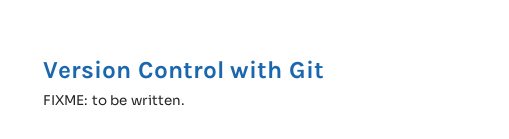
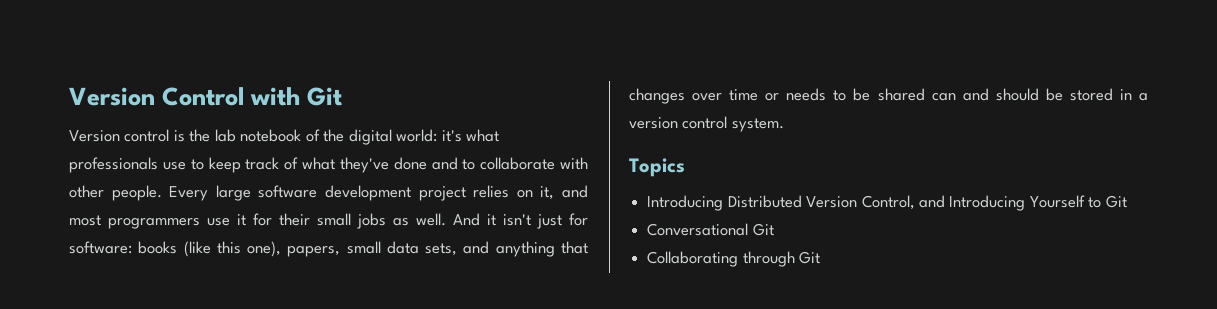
- FIXME: to be written.
+ Version control is the lab notebook of the digital world: it's what professionals use to keep track of what they've done and to collaborate with other people. Every large software development project relies on it, and most programmers use it for their small jobs as well. And it isn't just for software: books (like this one), papers, small data sets, and anything that changes over time or needs to be shared can and should be stored in a version control system.
+ Topics
+ Introducing Distributed Version Control, and Introducing Yourself to Git
+ Conversational Git
+ Collaborating through Git

